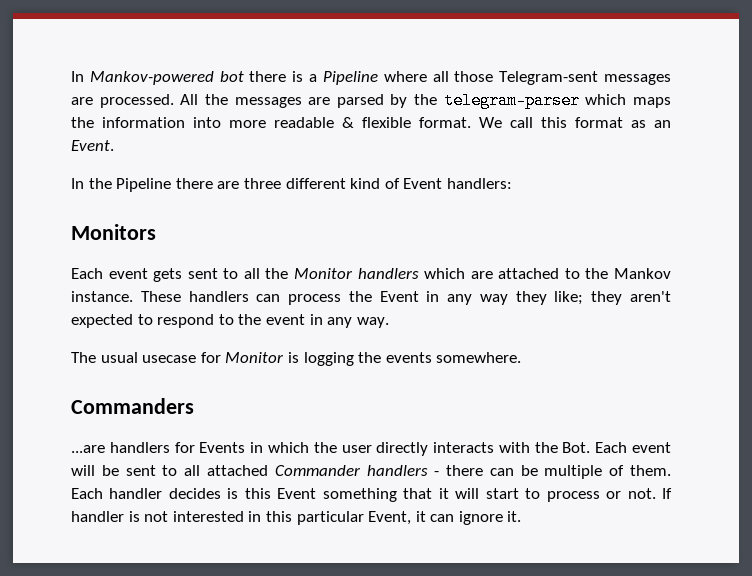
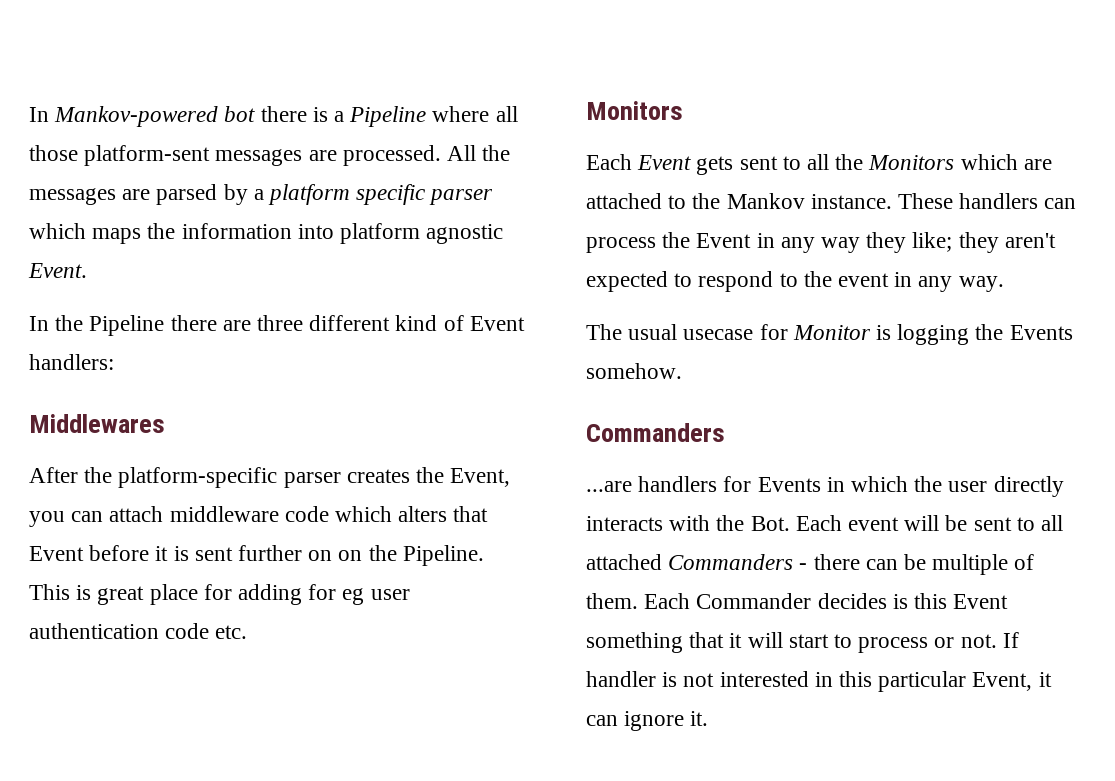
- In Mankov-powered bot there is a Pipeline where all those Telegram-sent messages are processed.
+ In Mankov-powered bot there is a Pipeline where all those platform-sent messages are processed.
- All the messages are parsed by the telegram-parser which maps the information into more readable & flexible format. We call this format as an Event.
+ All the messages are parsed by a platform specific parser which maps the information into platform agnostic Event.
+ Middlewares
+ After the platform-specific parser creates the Event, you can attach middleware code which alters that Event before it is sent further on on the Pipeline. This is great place for adding for eg user authentication code etc.
- Each event gets sent to all the Monitor handlers which are attached to the Mankov instance.
+ Each Event gets sent to all the Monitors which are attached to the Mankov instance.
- The usual usecase for Monitor is logging the events somewhere.
+ The usual usecase for Monitor is logging the Events somehow.
- ...are handlers for Events in which the user directly interacts with the Bot. Each event will be sent to all attached Commander handlers - there can be multiple of them.
+ ...are handlers for Events in which the user directly interacts with the Bot. Each event will be sent to all attached Commanders - there can be multiple of them.
- Each handler decides is this Event something that it will start to process or not.
+ Each Commander decides is this Event something that it will start to process or not.

